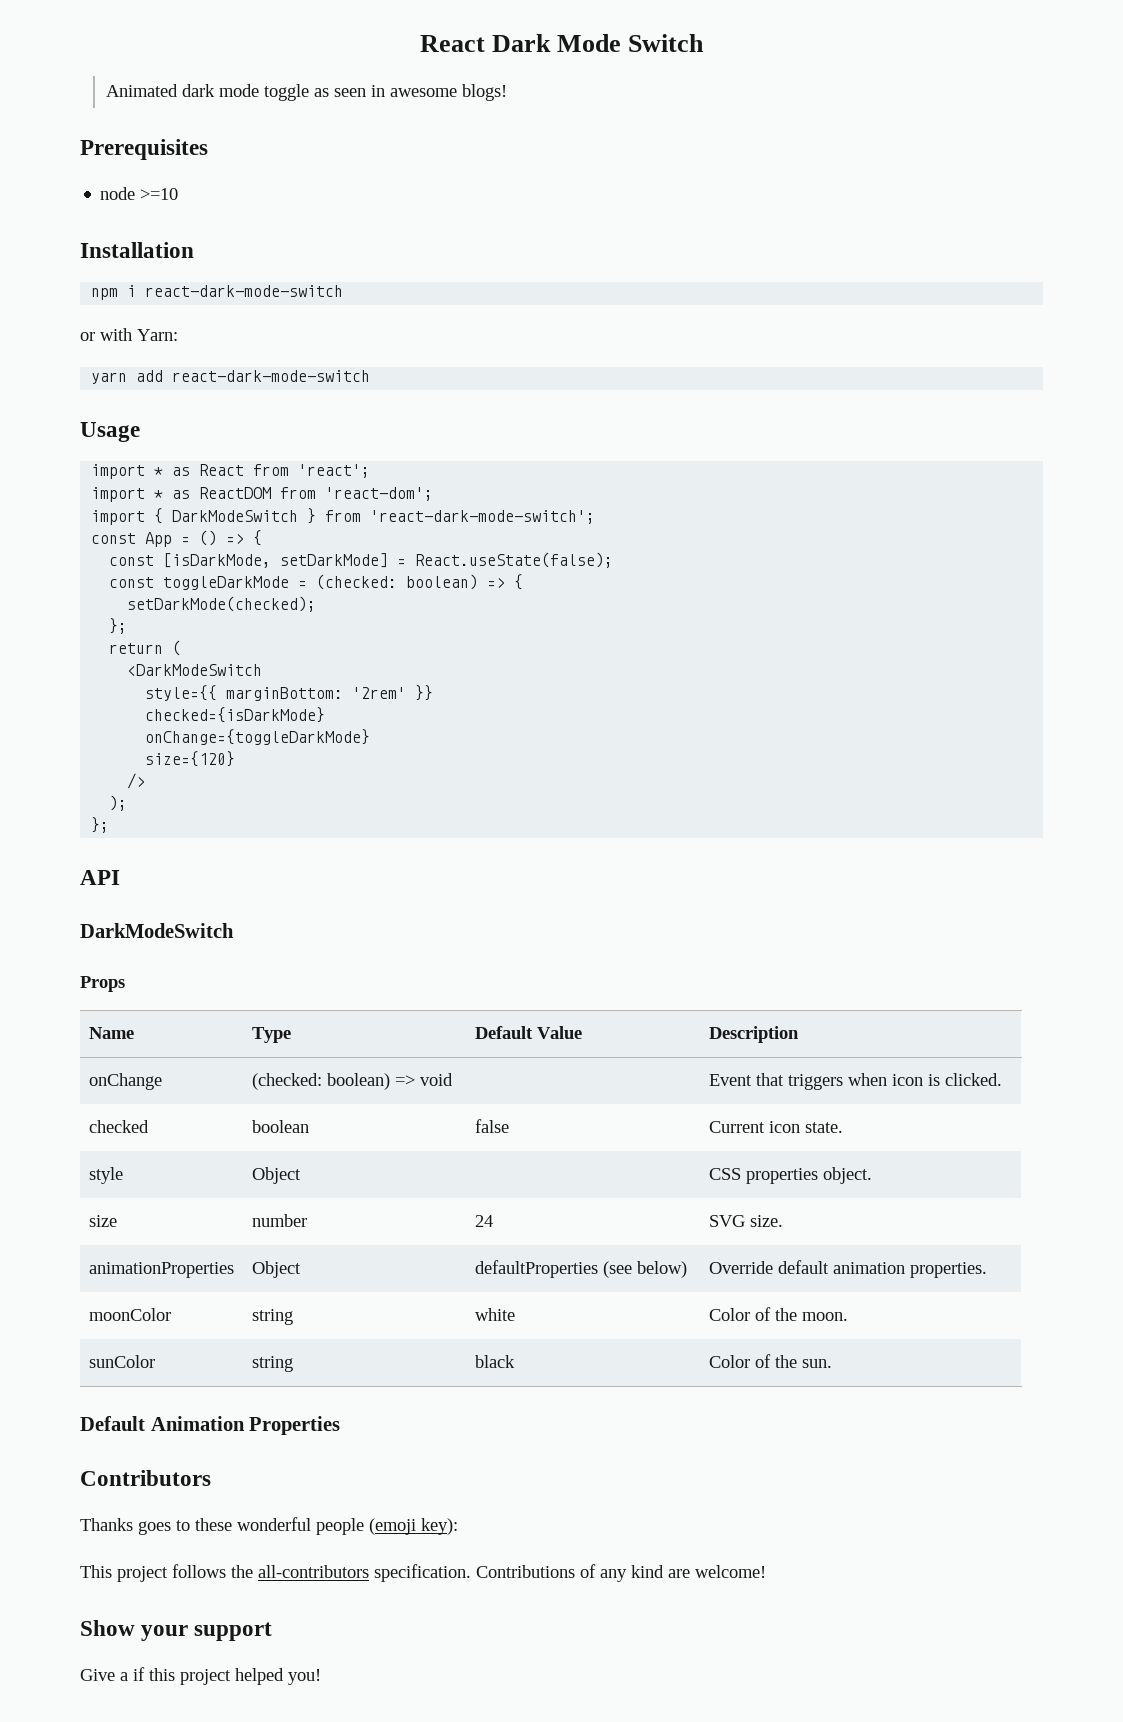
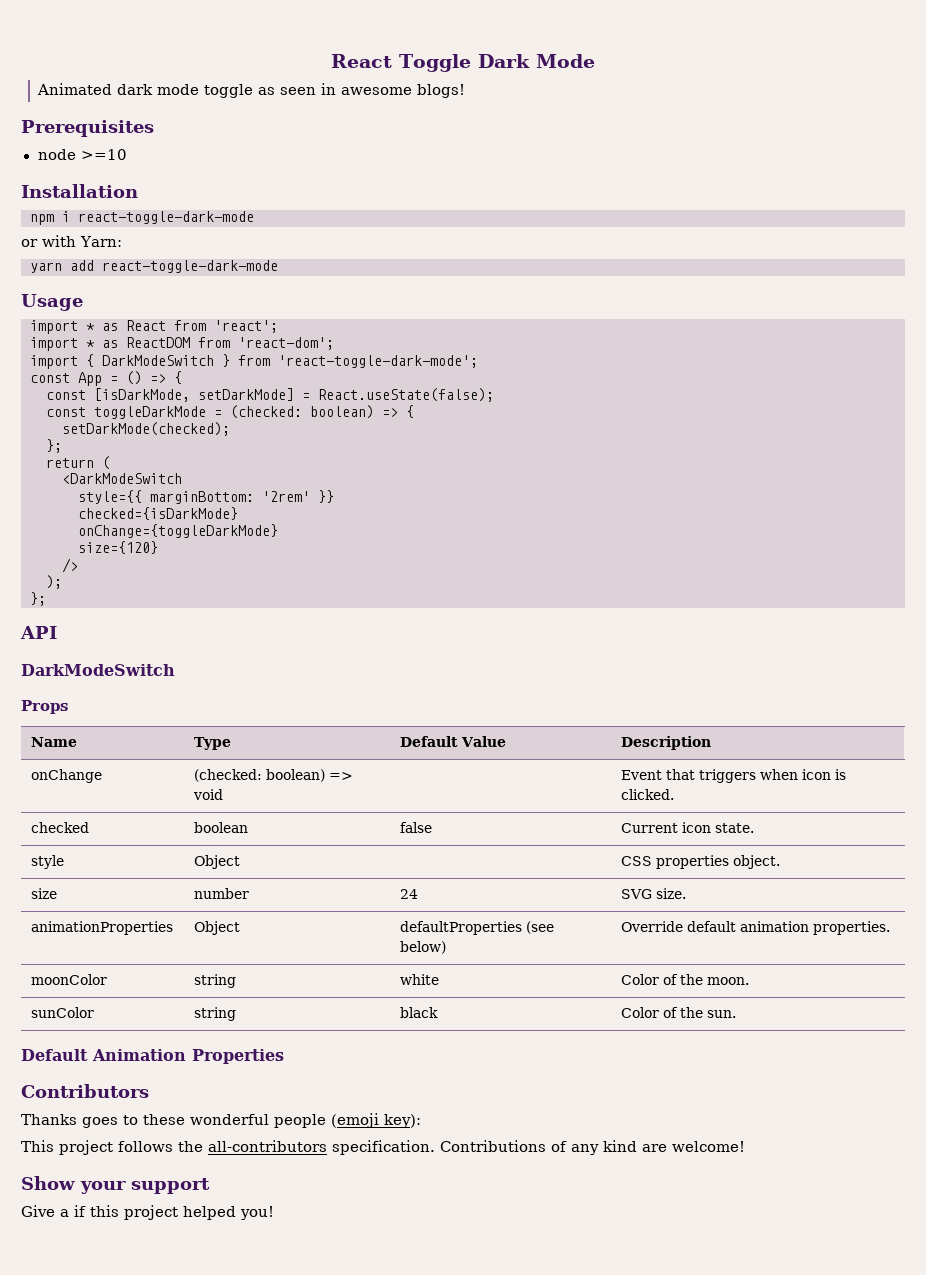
- React Dark Mode Switch
+ React Toggle Dark Mode
- npm i react-dark-mode-switch
+ npm i react-toggle-dark-mode
- yarn add react-dark-mode-switch
+ yarn add react-toggle-dark-mode
- import { DarkModeSwitch } from 'react-dark-mode-switch';
+ import { DarkModeSwitch } from 'react-toggle-dark-mode';

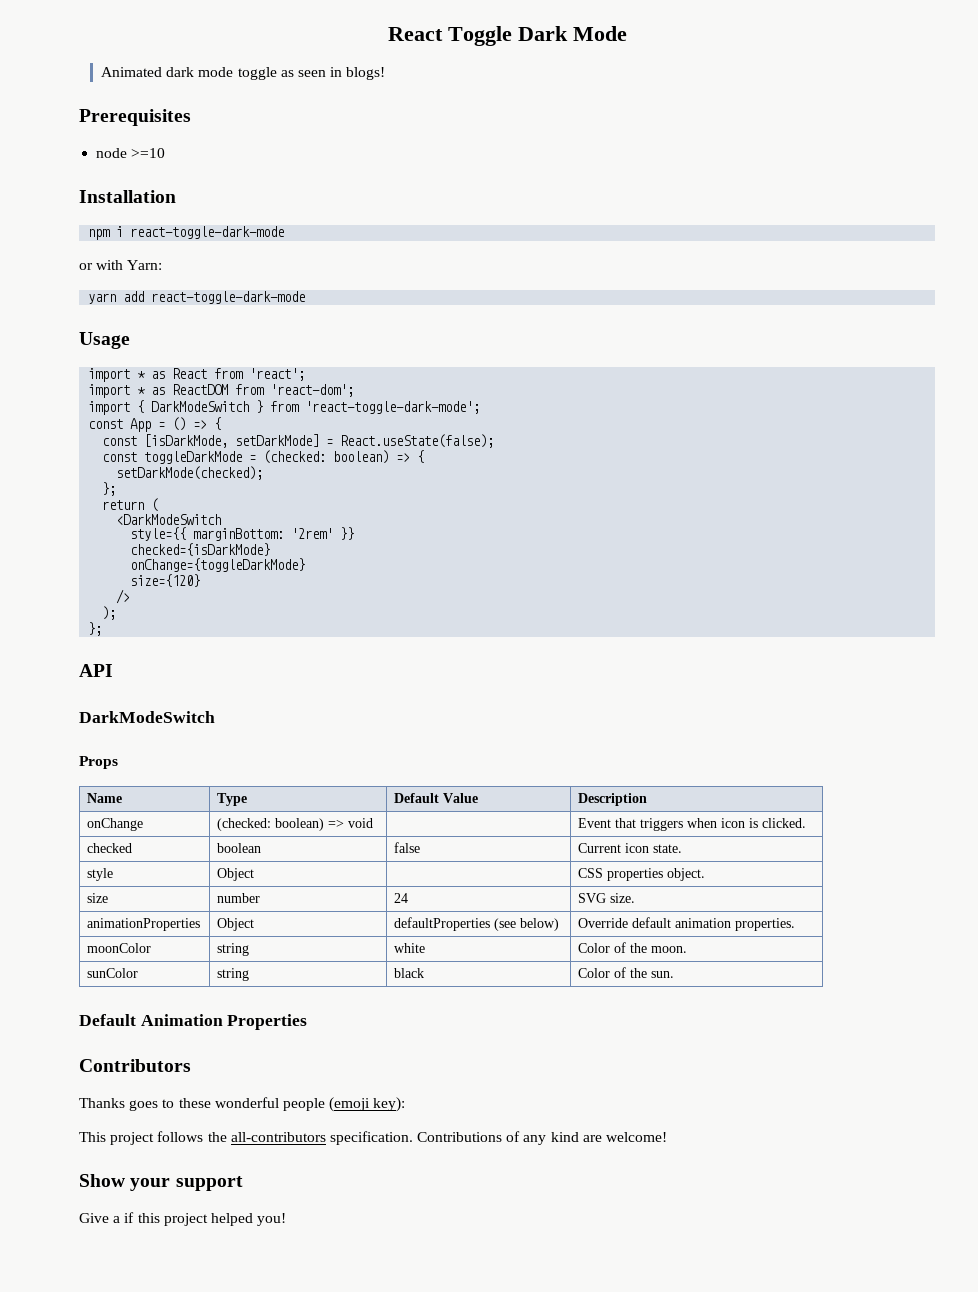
- Animated dark mode toggle as seen in awesome blogs!
+ Animated dark mode toggle as seen in blogs!

